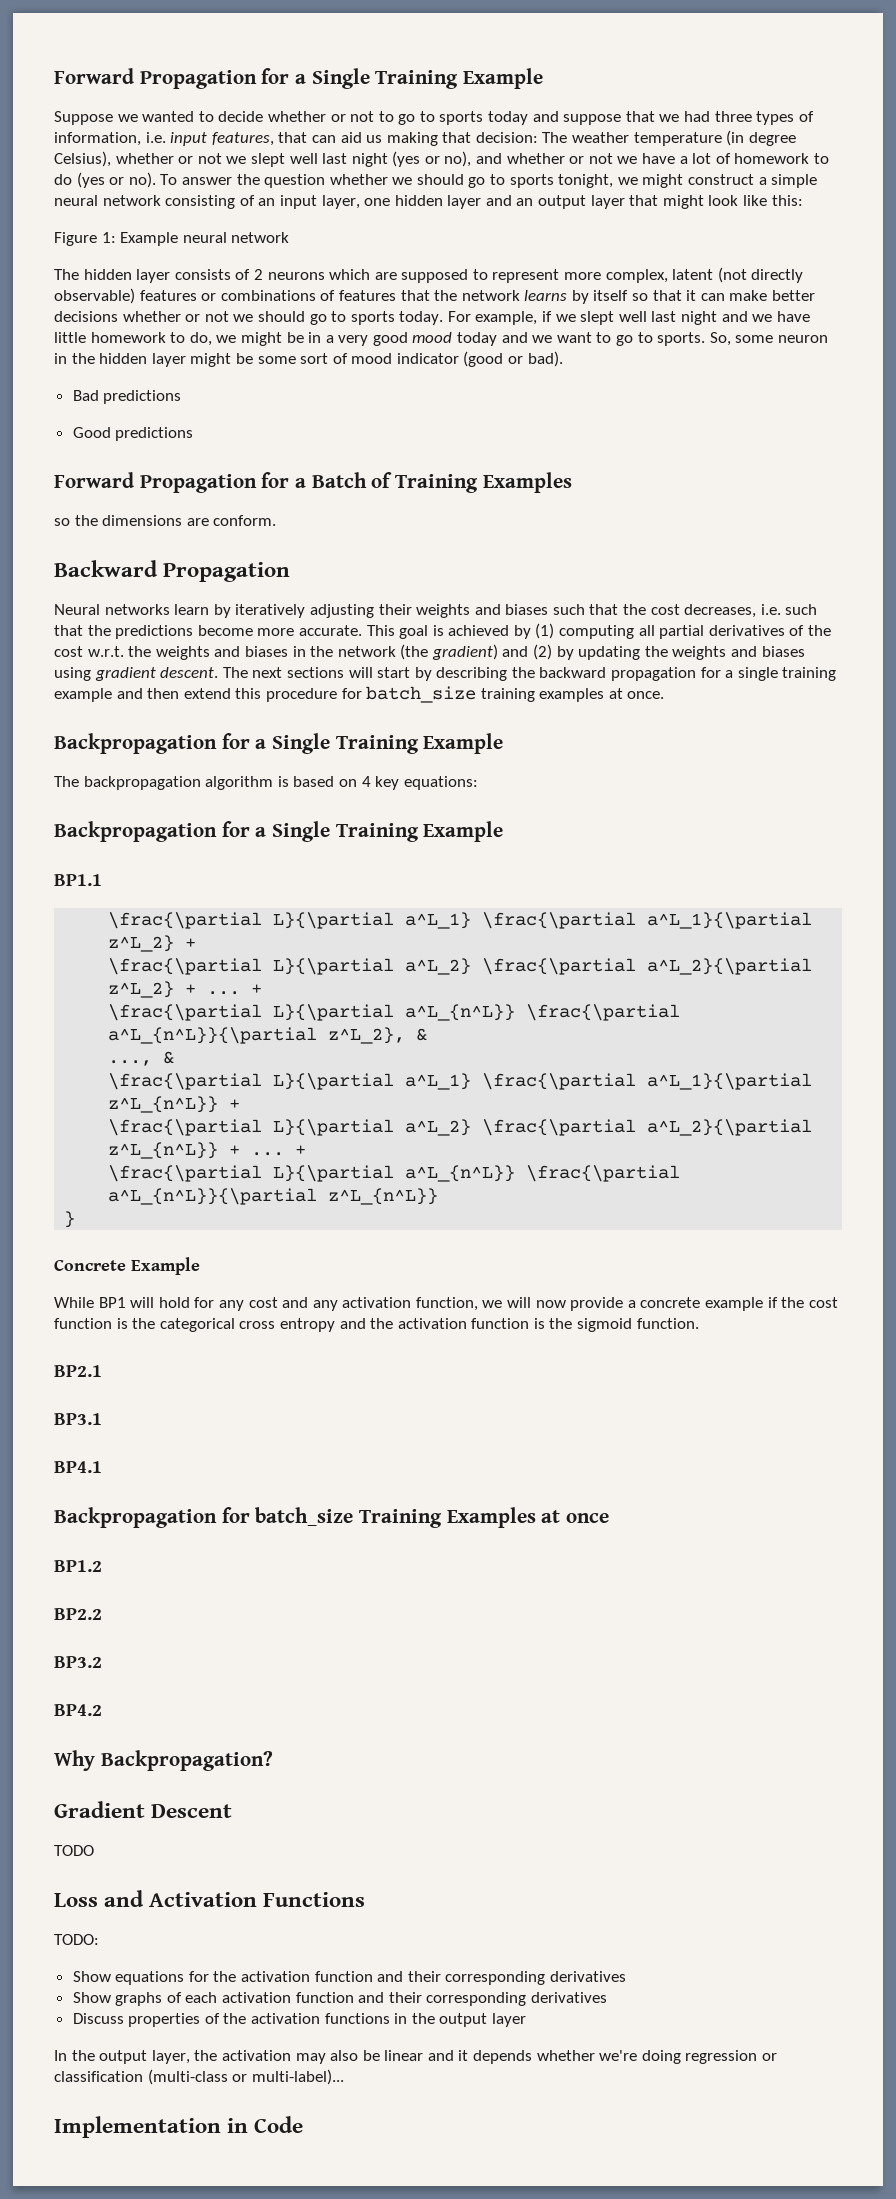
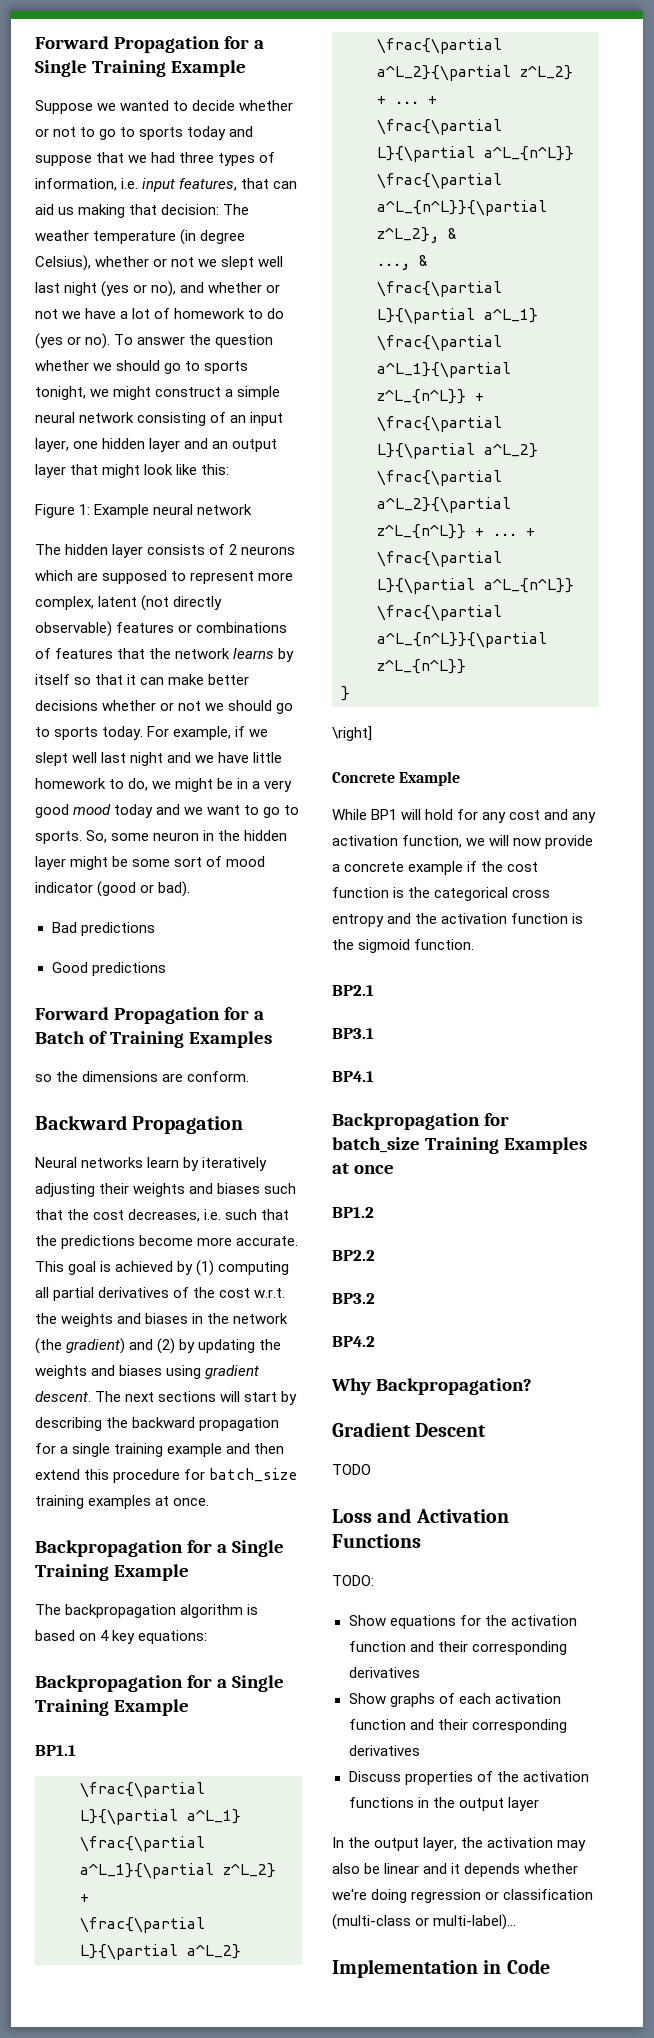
+ \right]

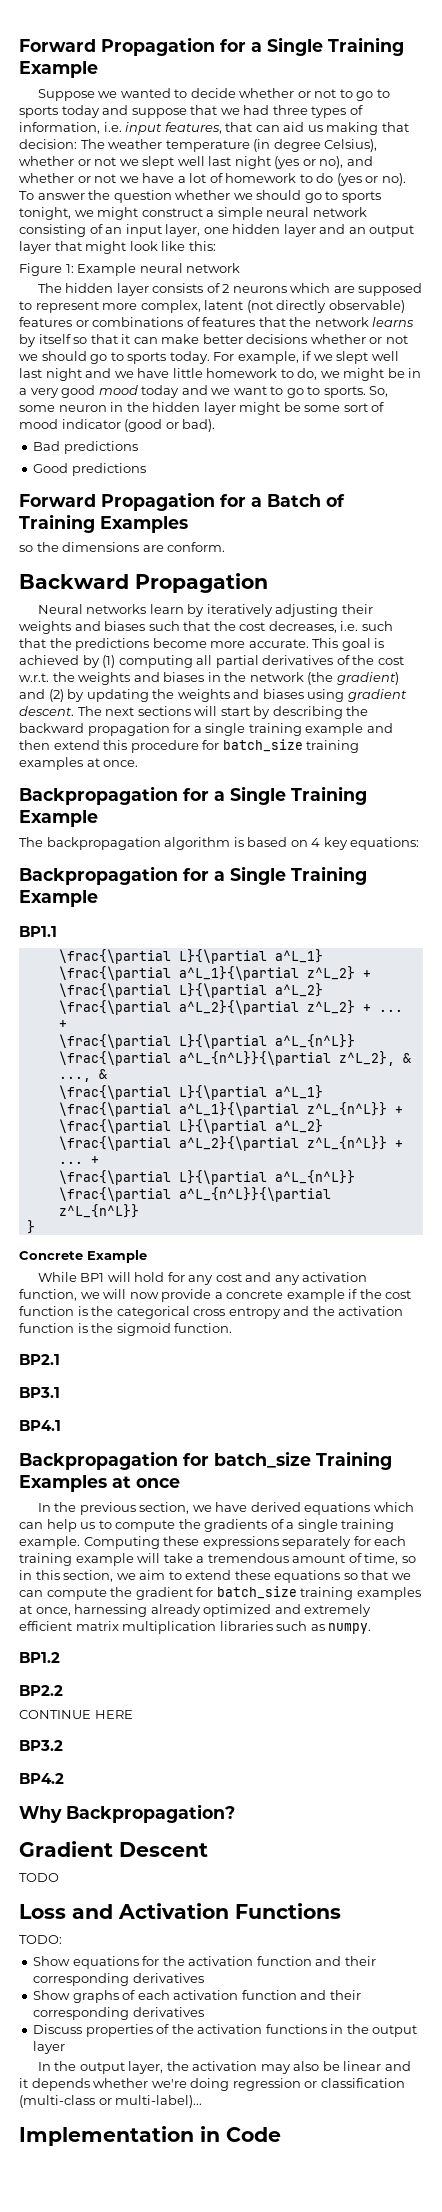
- \right]
+ In the previous section, we have derived equations which can help us to compute the gradients of a single training example. Computing these expressions separately for each training example will take a tremendous amount of time, so in this section, we aim to extend these equations so that we can compute the gradient for batch_size training examples at once, harnessing already optimized and extremely efficient matrix multiplication libraries such as numpy.
+ CONTINUE HERE

